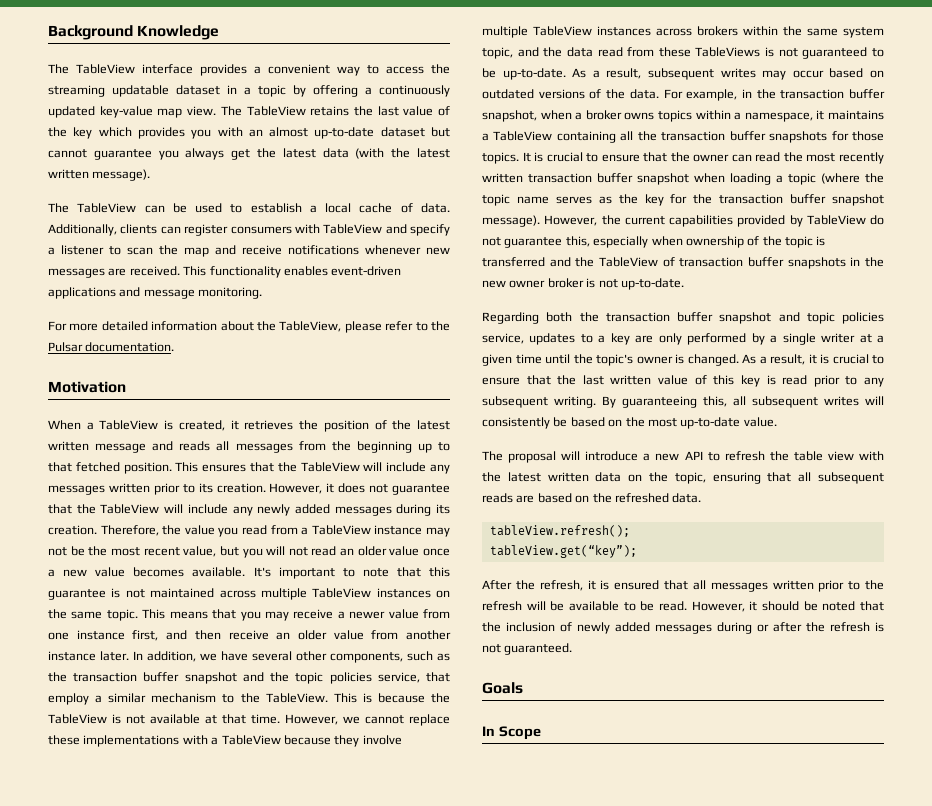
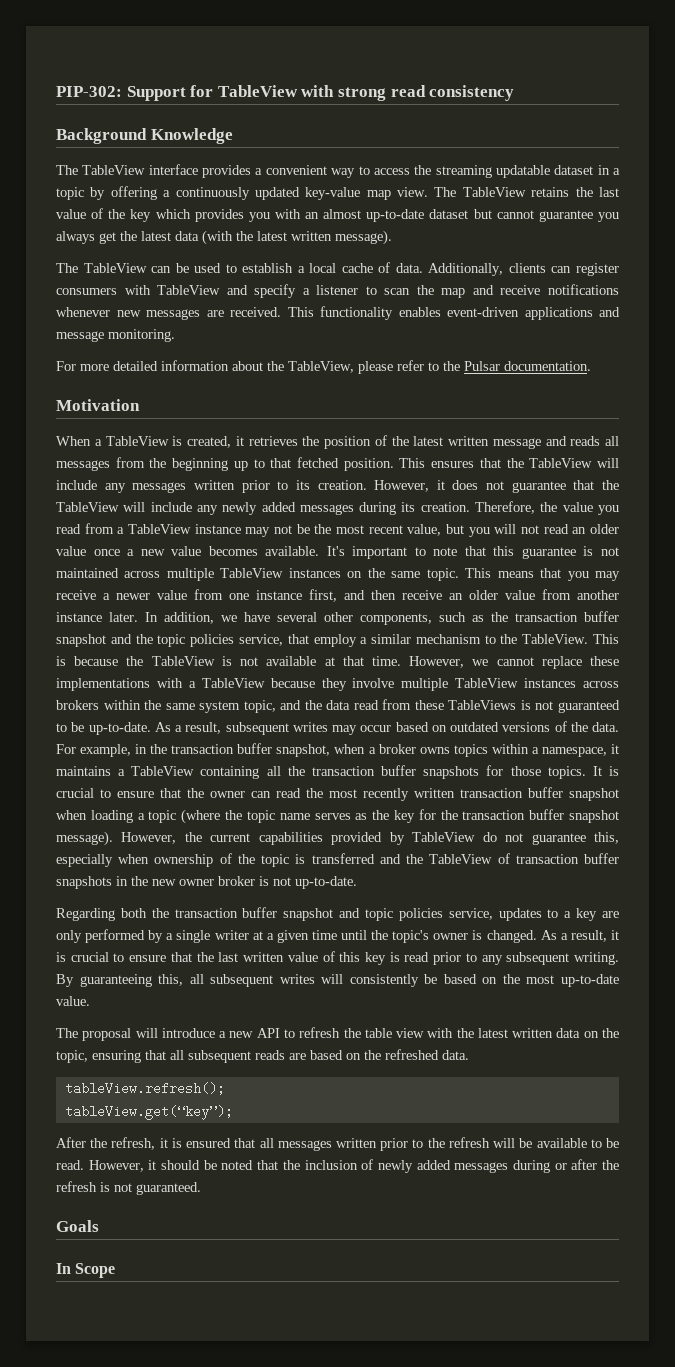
+ PIP-302: Support for TableView with strong read consistency

